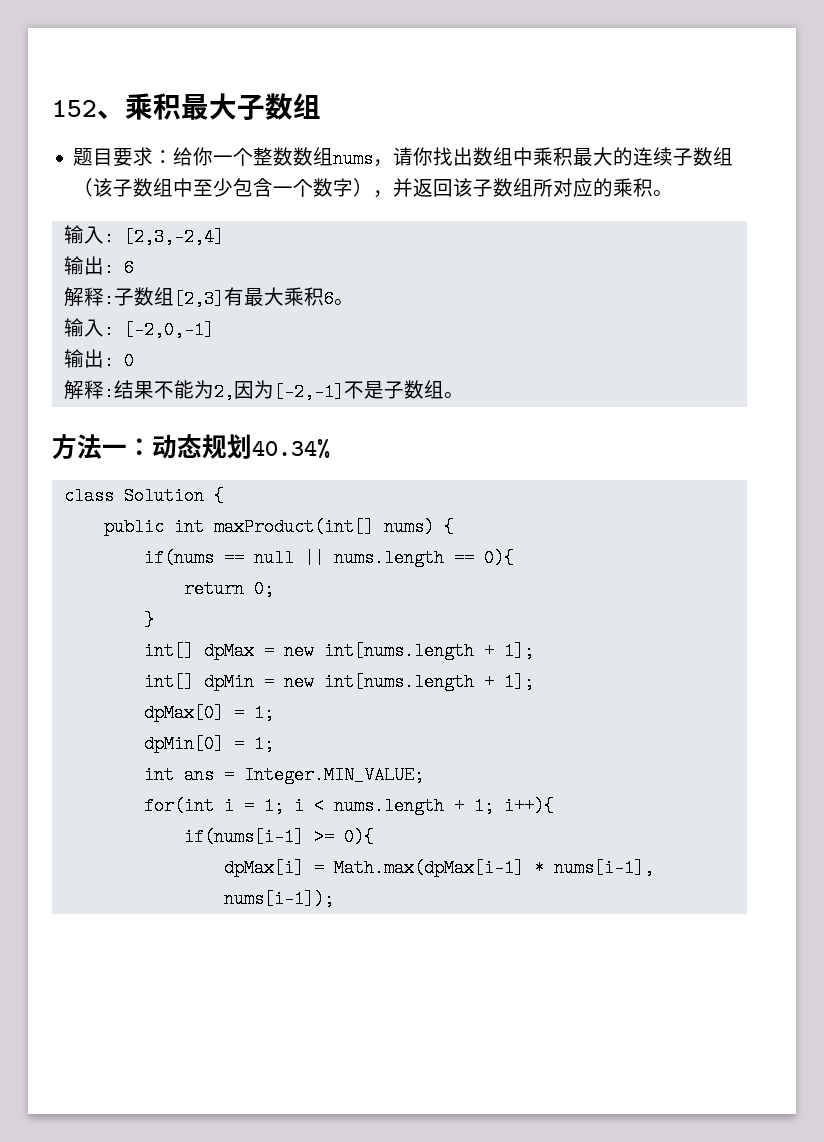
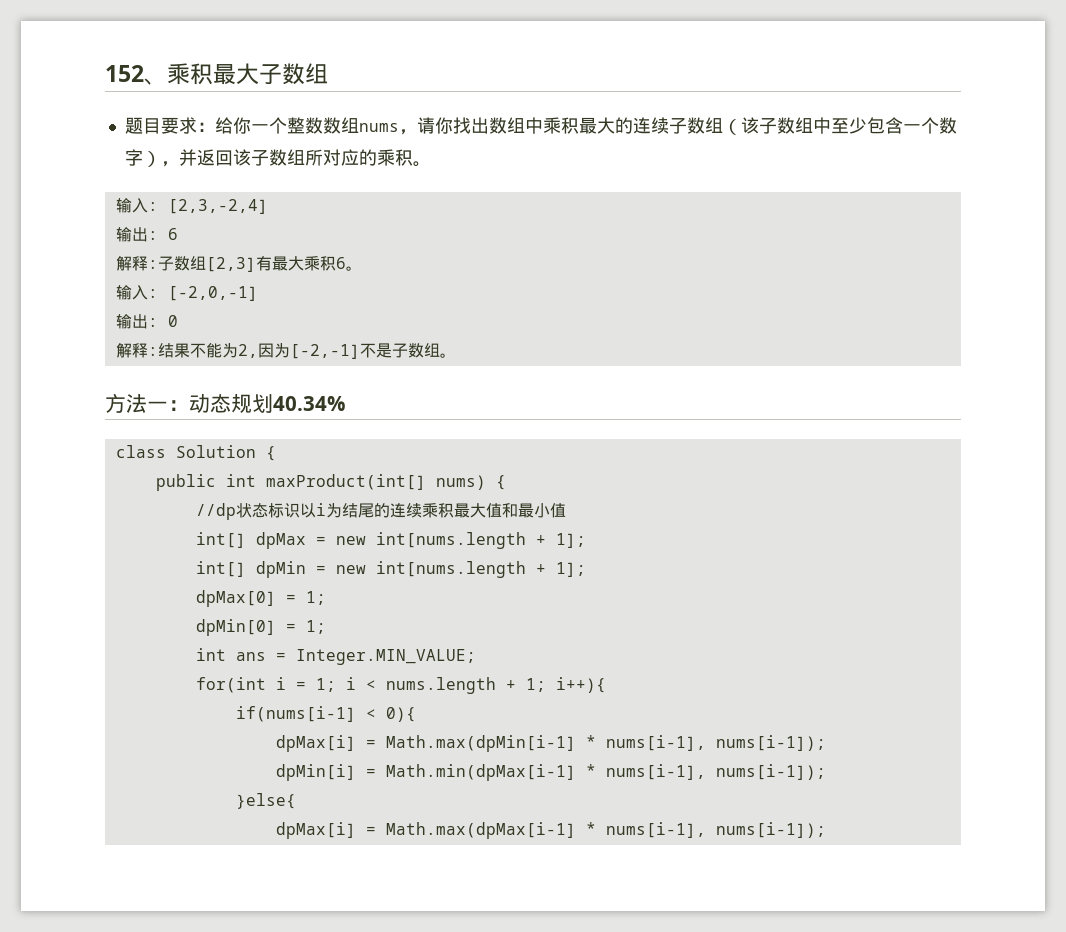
- if(nums == null || nums.length == 0){
- return 0;
- }
+ //dp状态标识以i为结尾的连续乘积最大值和最小值
- if(nums[i-1] >= 0){
+ if(nums[i-1] < 0){
+ dpMax[i] = Math.max(dpMin[i-1] * nums[i-1], nums[i-1]);
+ dpMin[i] = Math.min(dpMax[i-1] * nums[i-1], nums[i-1]);
+ }else{

